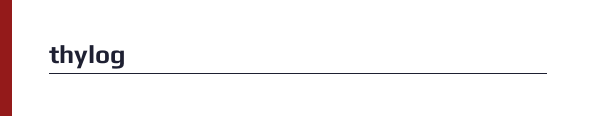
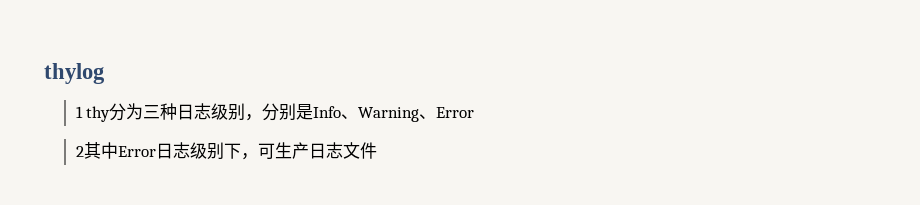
+ 1 thy分为三种日志级别，分别是Info、Warning、Error
+ 2其中Error日志级别下，可生产日志文件

